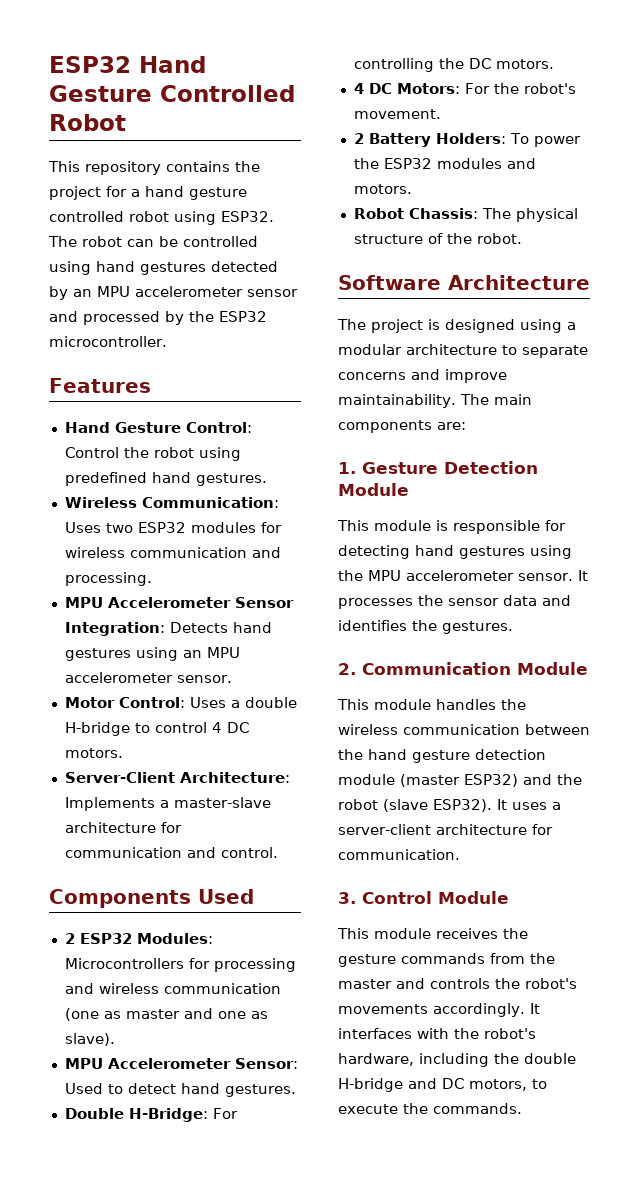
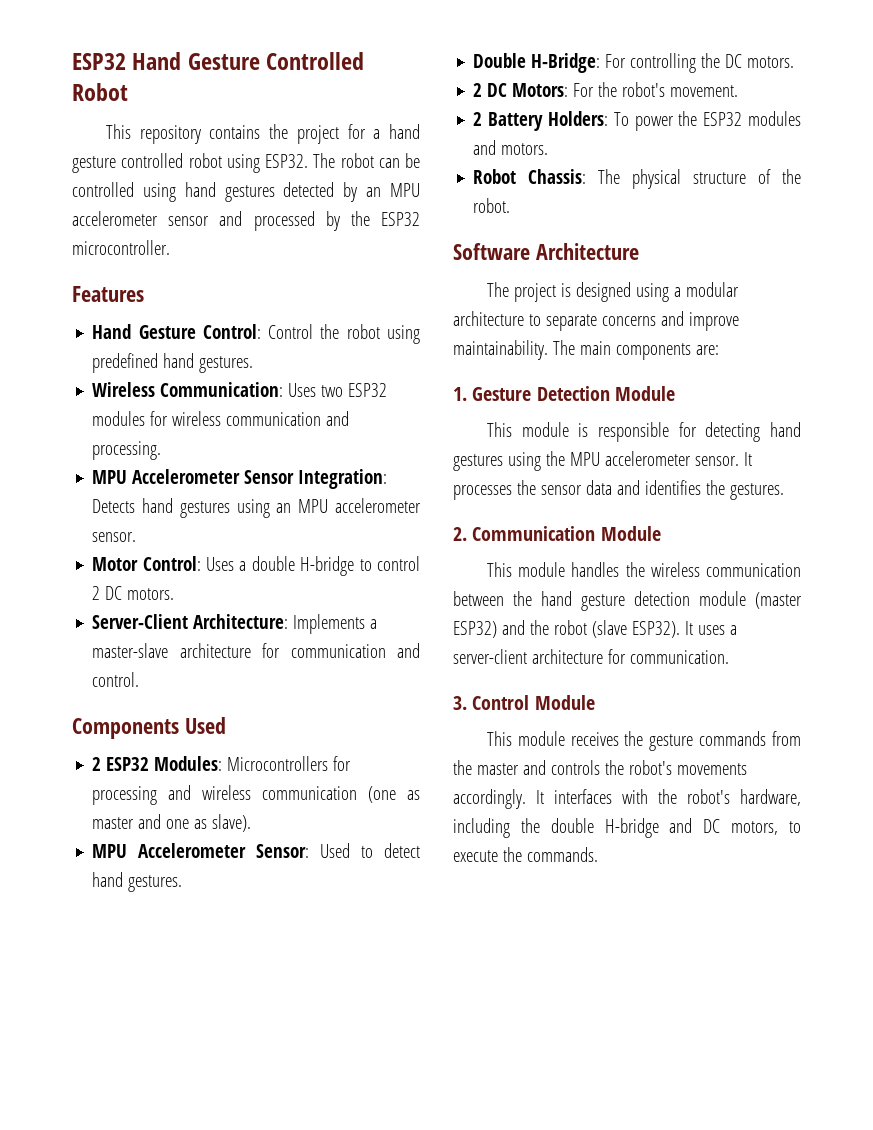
- Motor Control: Uses a double H-bridge to control 4 DC motors.
+ Motor Control: Uses a double H-bridge to control 2 DC motors.
- 4 DC Motors: For the robot's movement.
+ 2 DC Motors: For the robot's movement.

